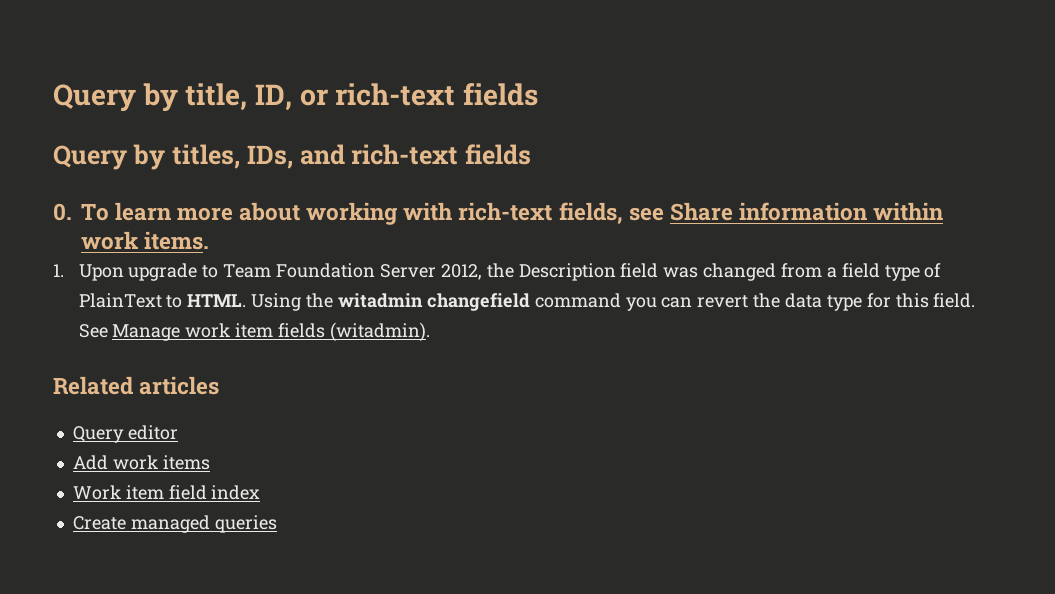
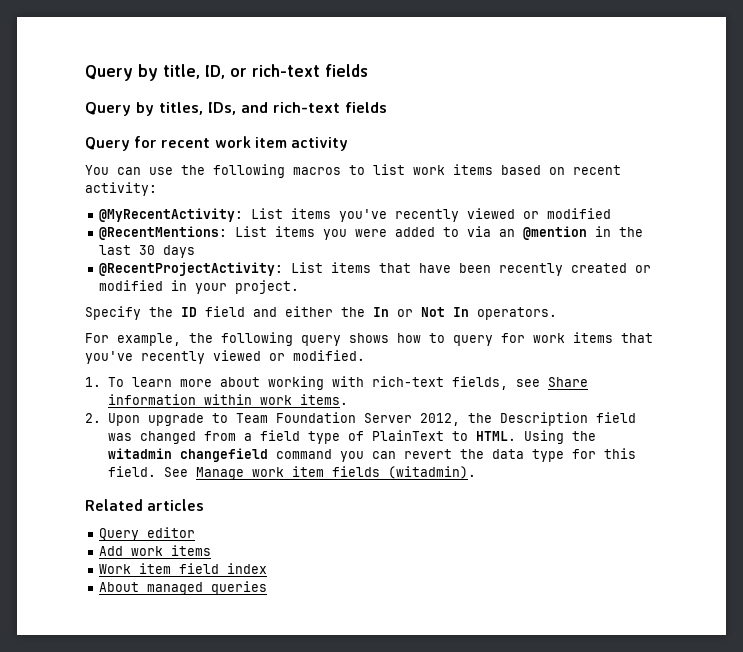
- 0. To learn more about working with rich-text fields, see Share information within work items.
+ Query for recent work item activity
+ You can use the following macros to list work items based on recent activity:
+ @MyRecentActivity: List items you've recently viewed or modified
+ @RecentMentions: List items you were added to via an @mention in the last 30 days
+ @RecentProjectActivity: List items that have been recently created or modified in your project.
+ Specify the ID field and either the In or Not In operators.
+ For example, the following query shows how to query for work items that you've recently viewed or modified.
+ 1. To learn more about working with rich-text fields, see Share information within work items.
- 1. Upon upgrade to Team Foundation Server 2012, the Description field was changed from a field type of PlainText to HTML.
+ 2. Upon upgrade to Team Foundation Server 2012, the Description field was changed from a field type of PlainText to HTML.
- Create managed queries
+ About managed queries

